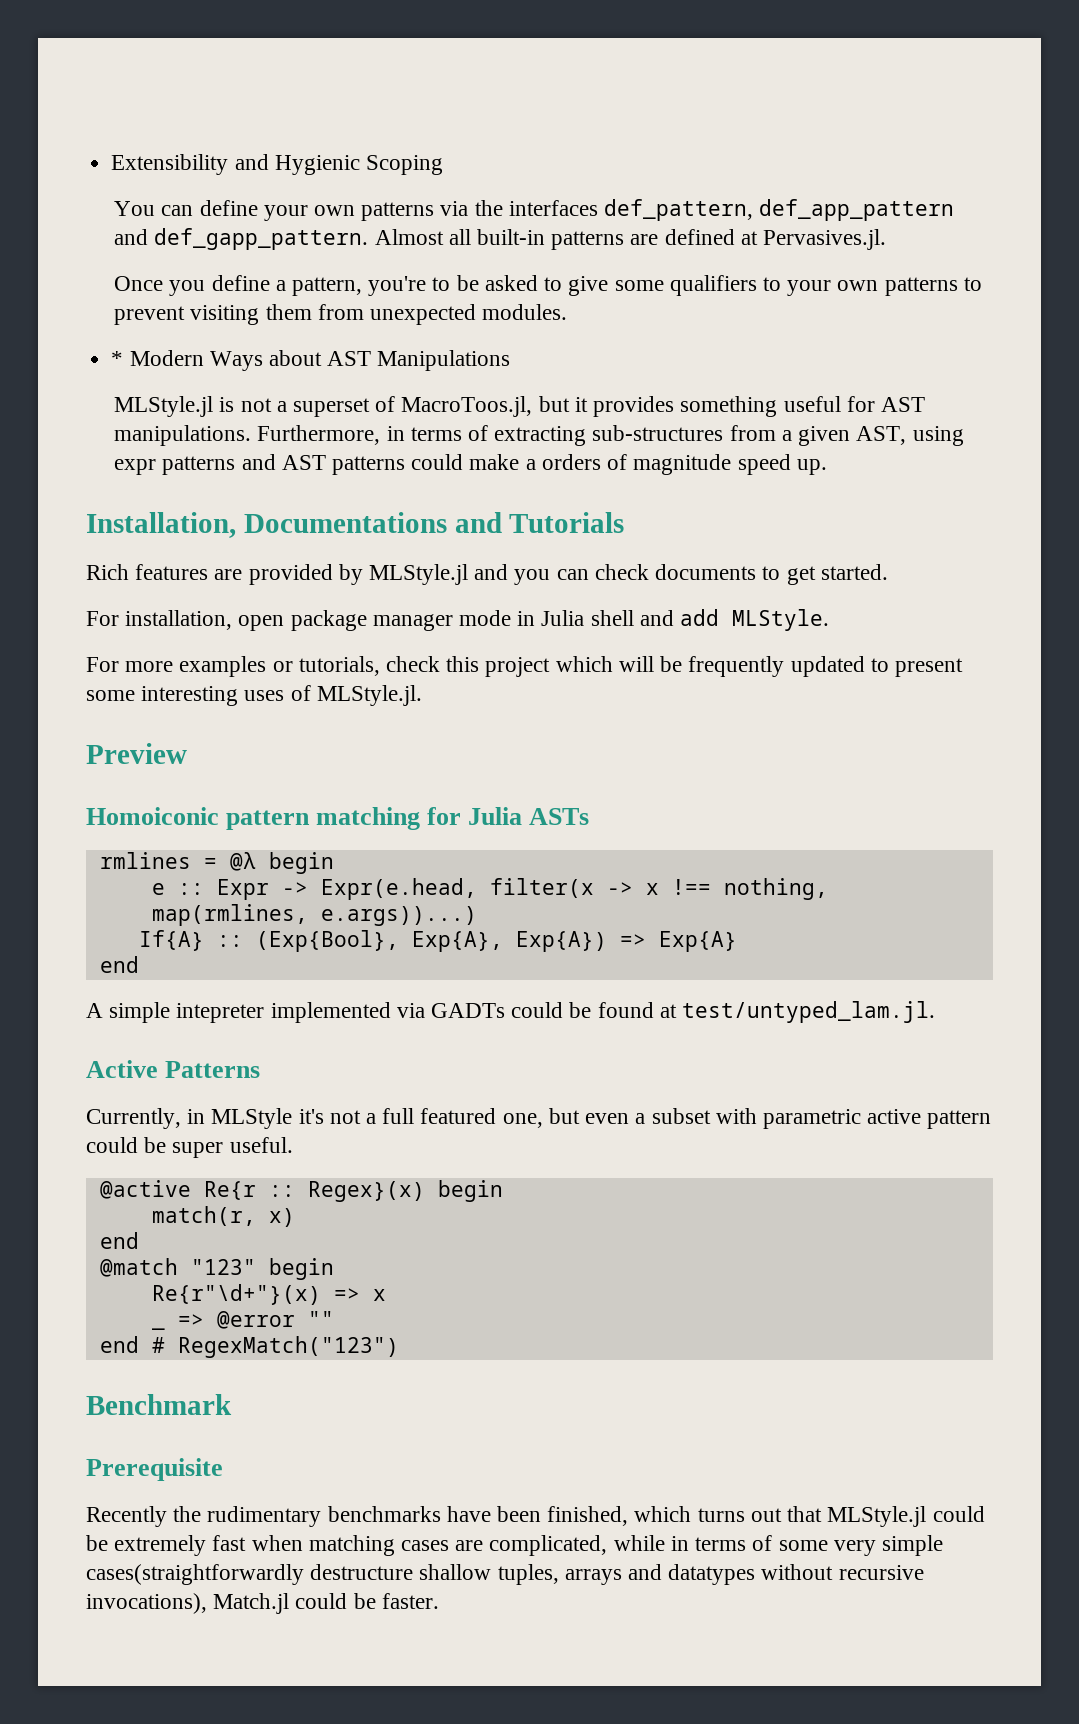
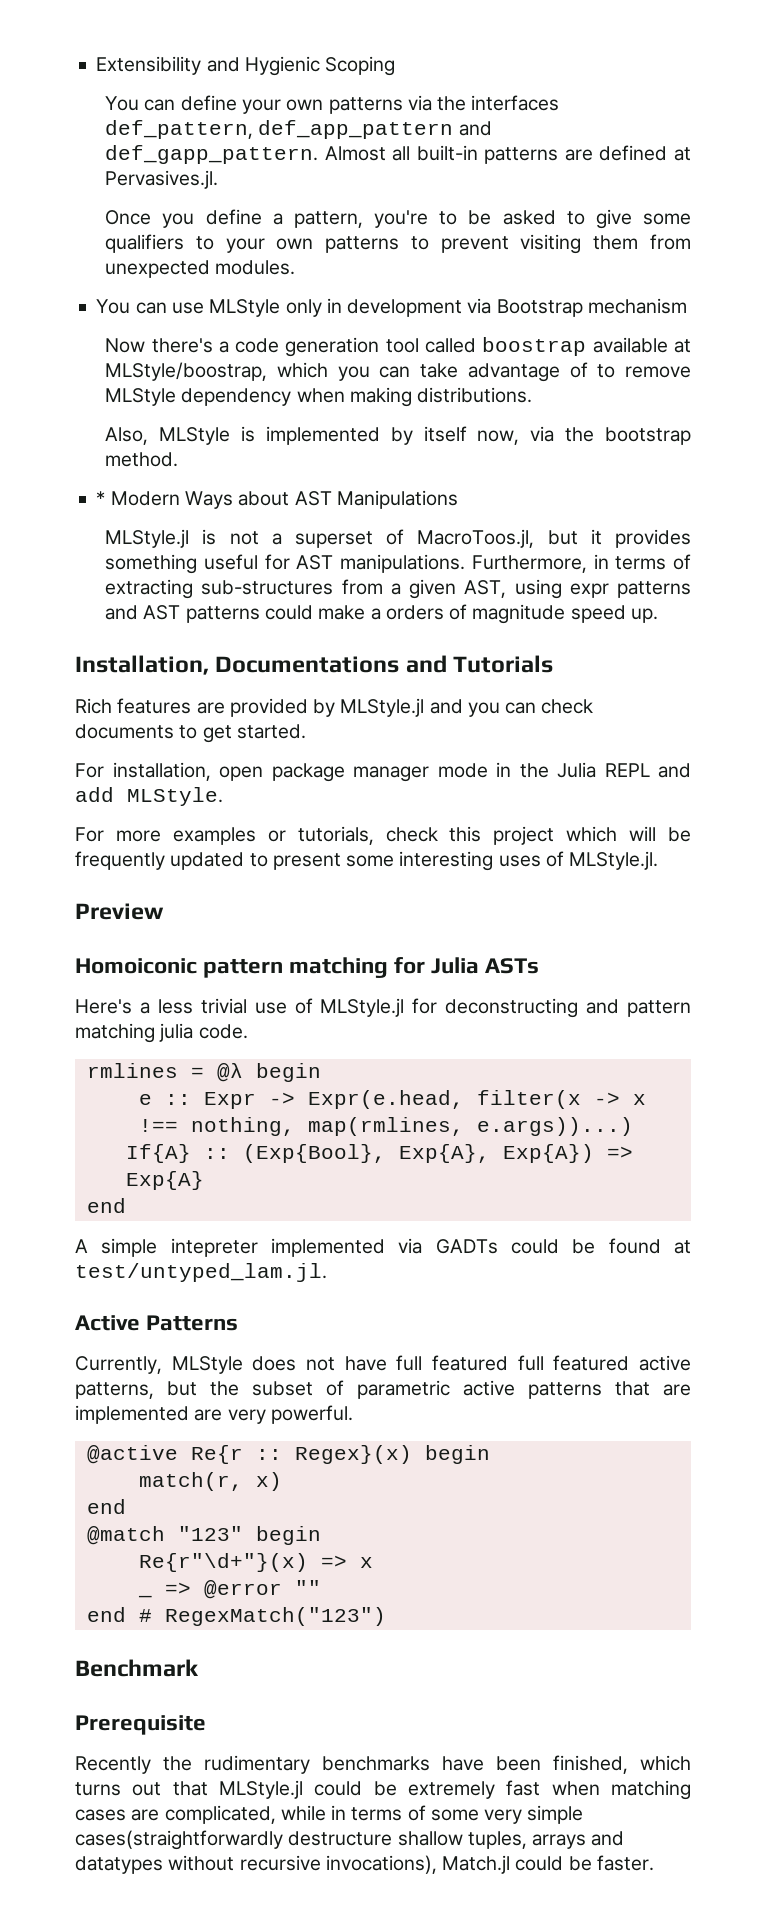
+ You can use MLStyle only in development via Bootstrap mechanism
+ Now there's a code generation tool called boostrap available at MLStyle/boostrap, which you can take advantage of to remove MLStyle dependency when making distributions.
+ Also, MLStyle is implemented by itself now, via the bootstrap method.
- For installation, open package manager mode in Julia shell and add MLStyle.
+ For installation, open package manager mode in the Julia REPL and add MLStyle.
+ Here's a less trivial use of MLStyle.jl for deconstructing and pattern matching julia code.
- Currently, in MLStyle it's not a full featured one, but even a subset with parametric active pattern could be super useful.
+ Currently, MLStyle does not have full featured full featured active patterns, but the subset of parametric active patterns that are implemented are very powerful.

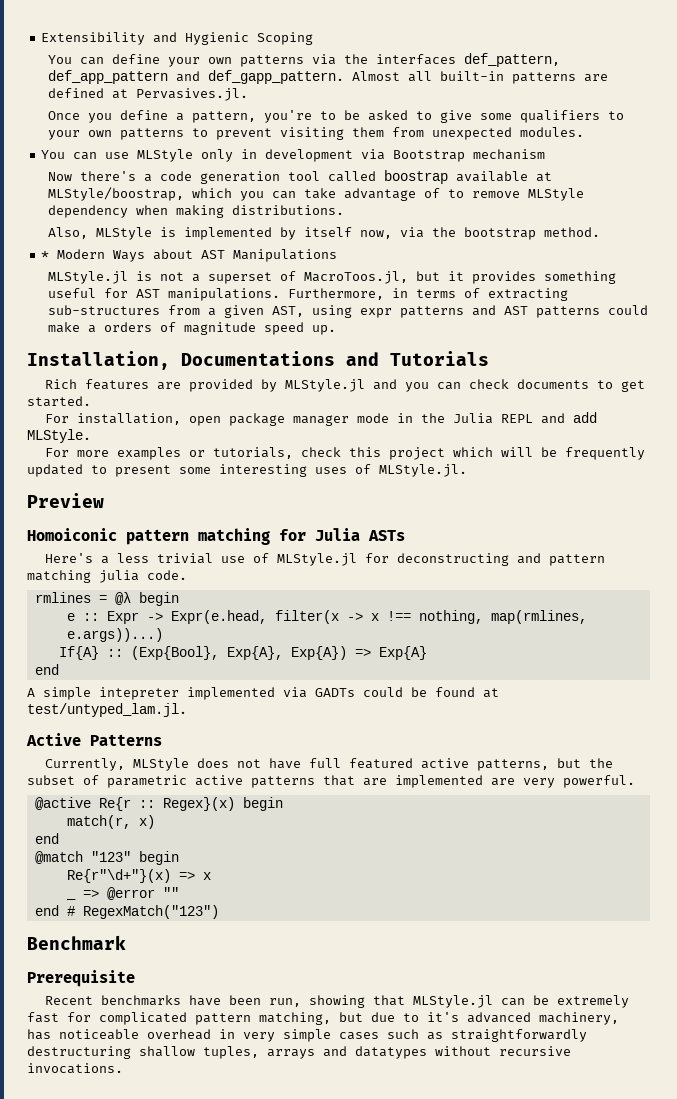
- Currently, MLStyle does not have full featured full featured active patterns, but the subset of parametric active patterns that are implemented are very powerful.
+ Currently, MLStyle does not have full featured active patterns, but the subset of parametric active patterns that are implemented are very powerful.
- Recently the rudimentary benchmarks have been finished, which turns out that MLStyle.jl could be extremely fast when matching cases are complicated, while in terms of some very simple cases(straightforwardly destructure shallow tuples, arrays and datatypes without recursive invocations), Match.jl could be faster.
+ Recent benchmarks have been run, showing that MLStyle.jl can be extremely fast for complicated pattern matching, but due to it's advanced machinery, has noticeable overhead in very simple cases such as straightforwardly destructuring shallow tuples, arrays and datatypes without recursive invocations.

